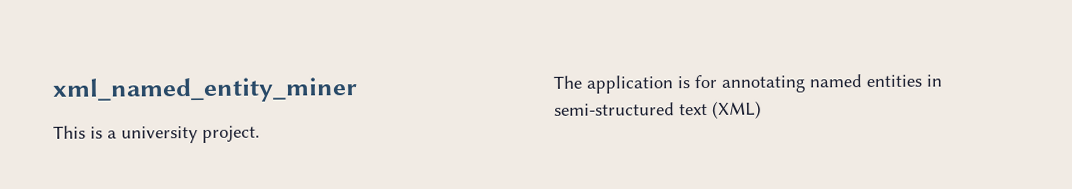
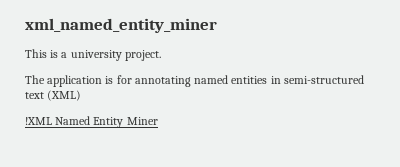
+ !XML Named Entity Miner

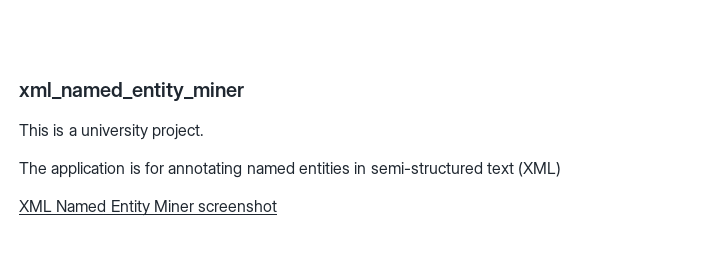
- !XML Named Entity Miner
+ XML Named Entity Miner screenshot

